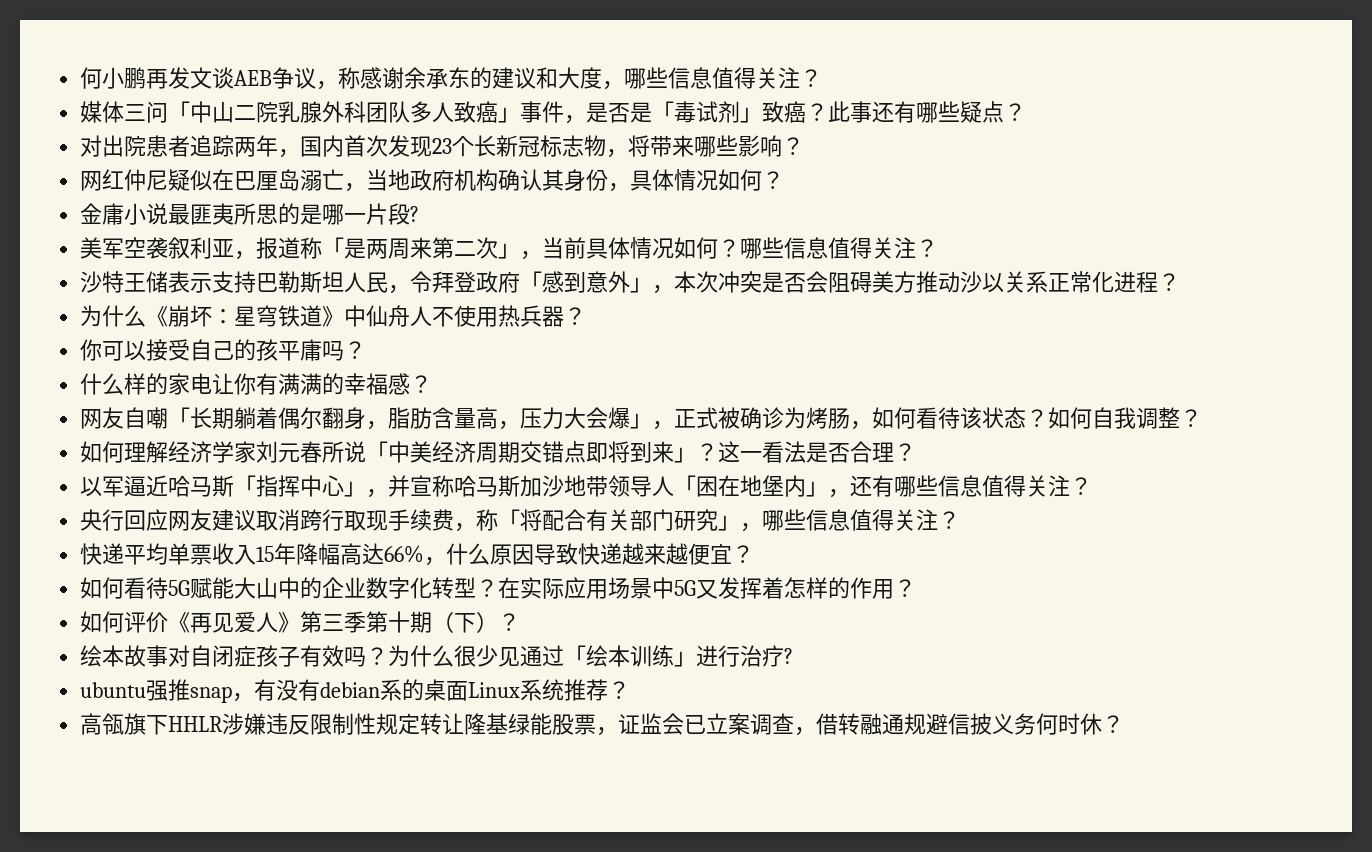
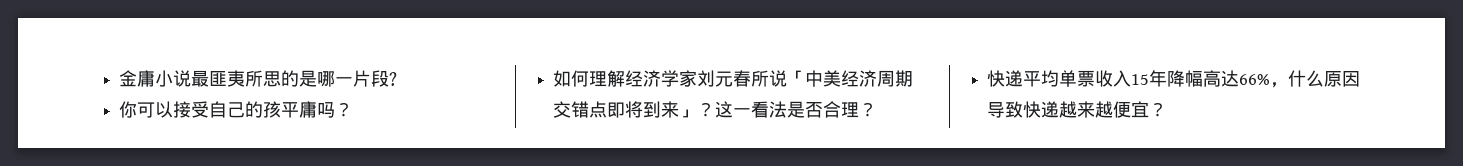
- 何小鹏再发文谈AEB争议，称感谢余承东的建议和大度，哪些信息值得关注？
- 媒体三问「中山二院乳腺外科团队多人致癌」事件，是否是「毒试剂」致癌？此事还有哪些疑点？
- 对出院患者追踪两年，国内首次发现23个长新冠标志物，将带来哪些影响？
- 网红仲尼疑似在巴厘岛溺亡，当地政府机构确认其身份，具体情况如何？
- 美军空袭叙利亚，报道称「是两周来第二次」，当前具体情况如何？哪些信息值得关注？
- 沙特王储表示支持巴勒斯坦人民，令拜登政府「感到意外」，本次冲突是否会阻碍美方推动沙以关系正常化进程？
- 为什么《崩坏：星穹铁道》中仙舟人不使用热兵器？
- 什么样的家电让你有满满的幸福感？
- 网友自嘲「长期躺着偶尔翻身，脂肪含量高，压力大会爆」，正式被确诊为烤肠，如何看待该状态？如何自我调整？
- 以军逼近哈马斯「指挥中心」，并宣称哈马斯加沙地带领导人「困在地堡内」，还有哪些信息值得关注？
- 央行回应网友建议取消跨行取现手续费，称「将配合有关部门研究」，哪些信息值得关注？
- 如何看待5G赋能大山中的企业数字化转型？在实际应用场景中5G又发挥着怎样的作用？
- 如何评价《再见爱人》第三季第十期（下）？
- 绘本故事对自闭症孩子有效吗？为什么很少见通过「绘本训练」进行治疗?
- ubuntu强推snap，有没有debian系的桌面Linux系统推荐？
- 高瓴旗下HHLR涉嫌违反限制性规定转让隆基绿能股票，证监会已立案调查，借转融通规避信披义务何时休？

